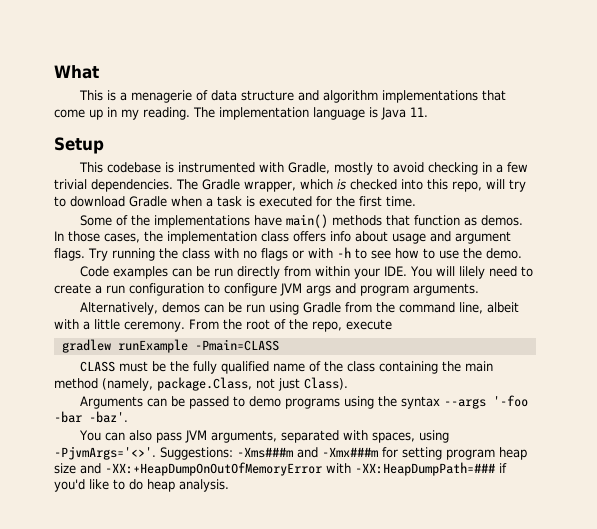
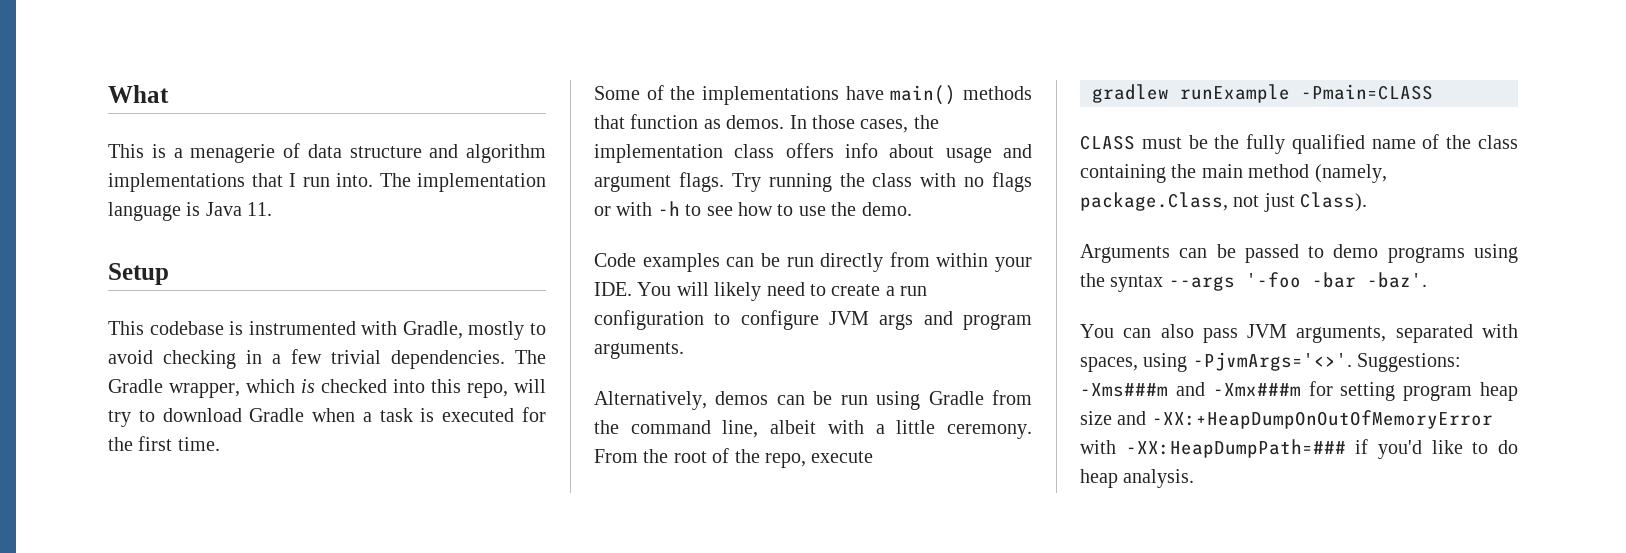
- This is a menagerie of data structure and algorithm implementations that come up in my reading.
+ This is a menagerie of data structure and algorithm implementations that I run into.
- Code examples can be run directly from within your IDE. You will lilely need to create a run configuration to configure JVM args and program arguments.
+ Code examples can be run directly from within your IDE. You will likely need to create a run configuration to configure JVM args and program arguments.

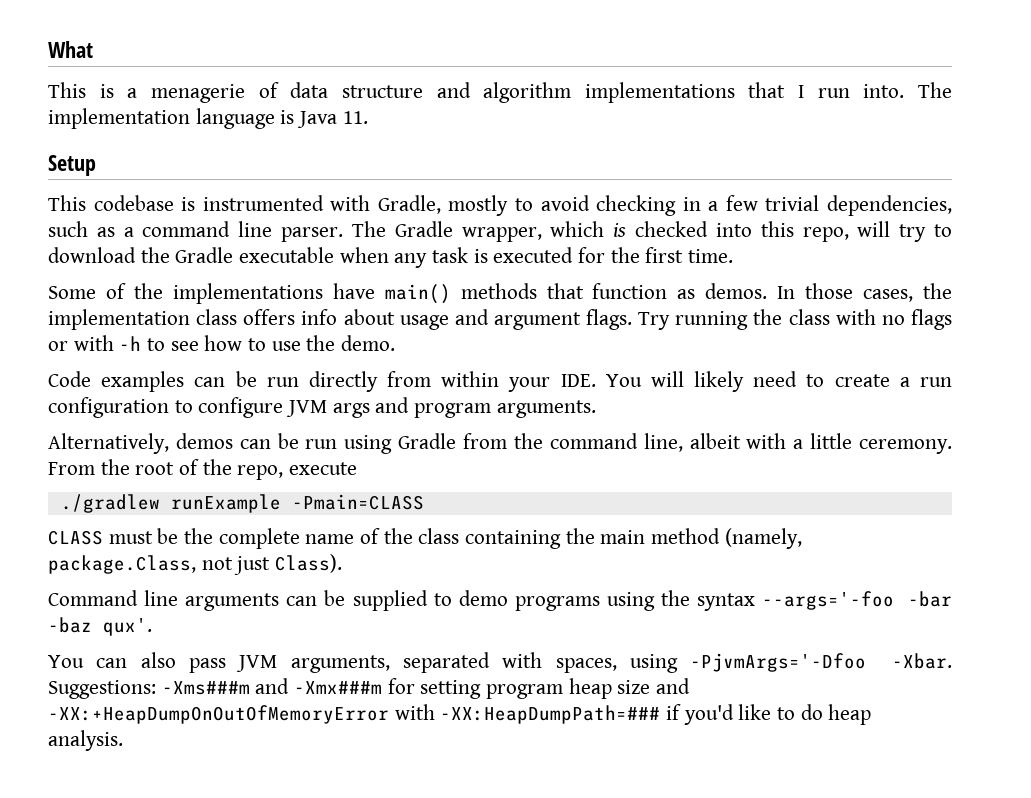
- This codebase is instrumented with Gradle, mostly to avoid checking in a few trivial dependencies.
+ This codebase is instrumented with Gradle, mostly to avoid checking in a few trivial dependencies, such as a command line parser.
- The Gradle wrapper, which is checked into this repo, will try to download Gradle when a task is executed for the first time.
+ The Gradle wrapper, which is checked into this repo, will try to download the Gradle executable when any task is executed for the first time.
- gradlew runExample -Pmain=CLASS
+ ./gradlew runExample -Pmain=CLASS
- CLASS must be the fully qualified name of the class containing the main method (namely, package.Class, not just Class).
+ CLASS must be the complete name of the class containing the main method (namely, package.Class, not just Class).
- Arguments can be passed to demo programs using the syntax --args '-foo -bar -baz'.
+ Command line arguments can be supplied to demo programs using the syntax --args='-foo -bar -baz qux'.
- You can also pass JVM arguments, separated with spaces, using -PjvmArgs='<>'.
+ You can also pass JVM arguments, separated with spaces, using -PjvmArgs='-Dfoo -Xbar.

